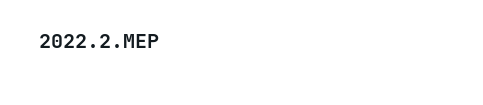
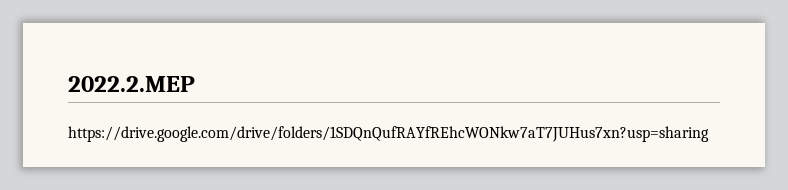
+ https://drive.google.com/drive/folders/1SDQnQufRAYfREhcWONkw7aT7JUHus7xn?usp=sharing

